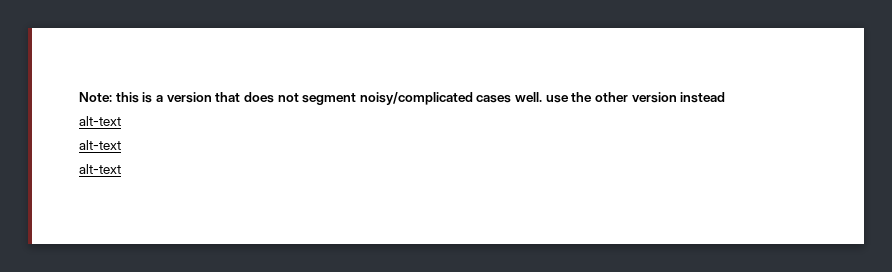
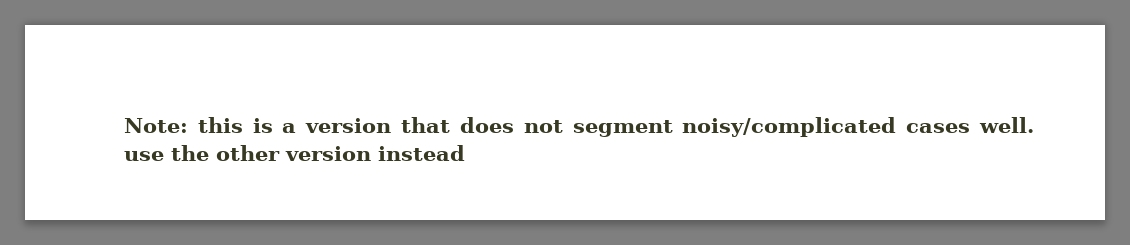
  Note: this is a version that does not segment noisy/complicated cases well. use the other version instead
- alt-text
- alt-text
- alt-text

